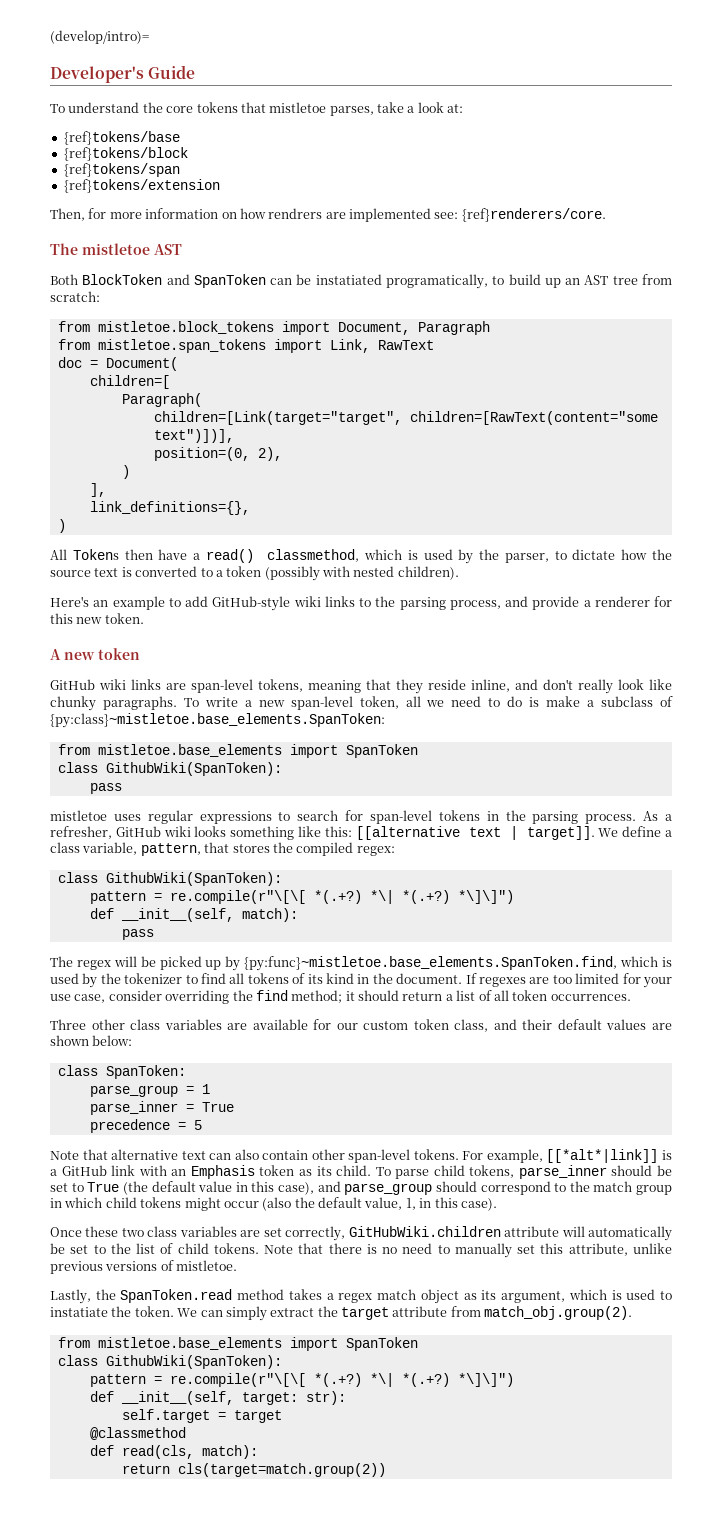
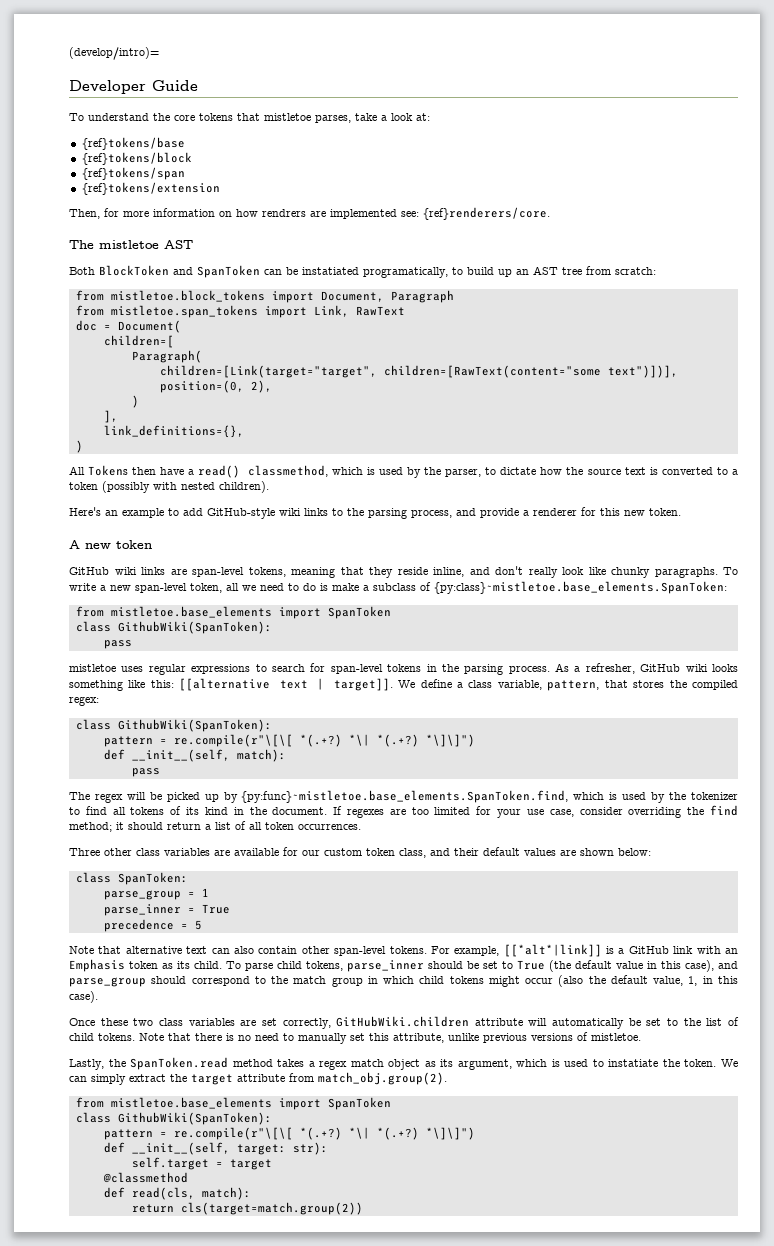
- Developer's Guide
+ Developer Guide

